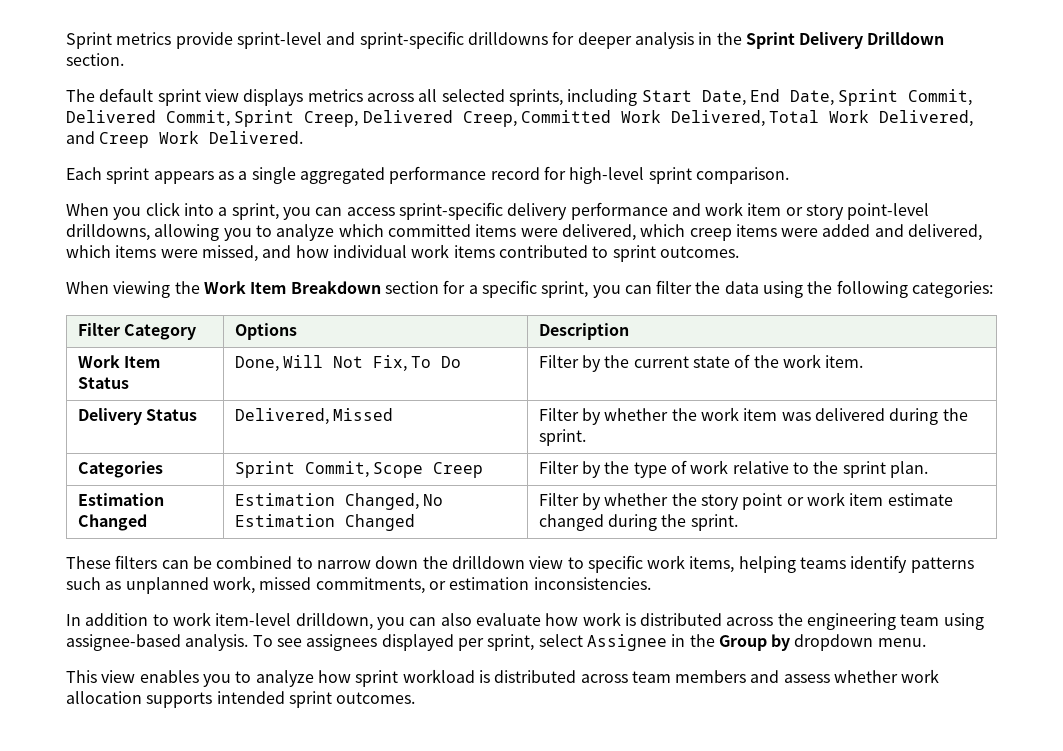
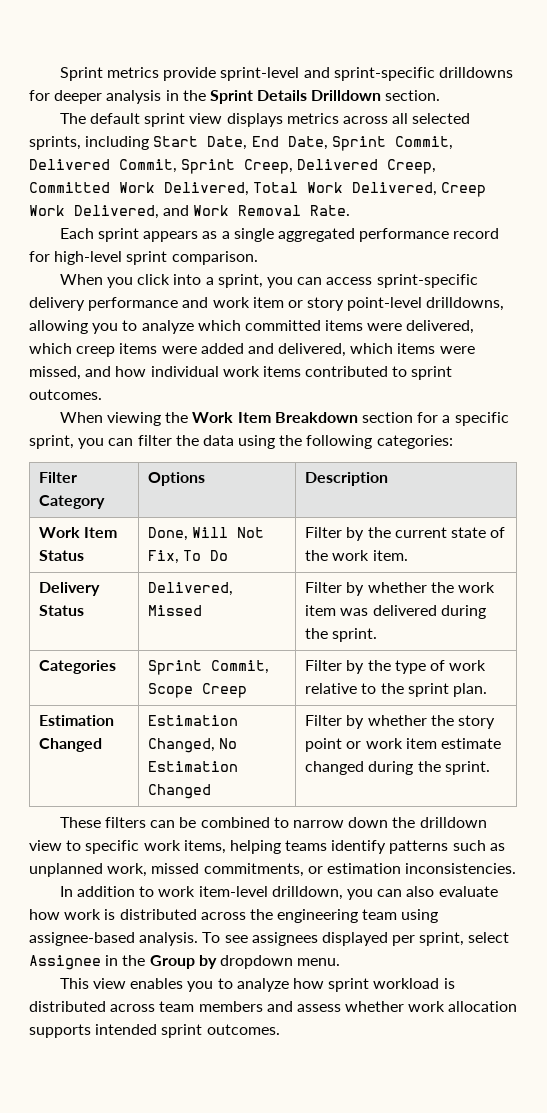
- Sprint metrics provide sprint-level and sprint-specific drilldowns for deeper analysis in the Sprint Delivery Drilldown section.
+ Sprint metrics provide sprint-level and sprint-specific drilldowns for deeper analysis in the Sprint Details Drilldown section.
- The default sprint view displays metrics across all selected sprints, including Start Date, End Date, Sprint Commit, Delivered Commit, Sprint Creep, Delivered Creep, Committed Work Delivered, Total Work Delivered, and Creep Work Delivered.
+ The default sprint view displays metrics across all selected sprints, including Start Date, End Date, Sprint Commit, Delivered Commit, Sprint Creep, Delivered Creep, Committed Work Delivered, Total Work Delivered, Creep Work Delivered, and Work Removal Rate.

